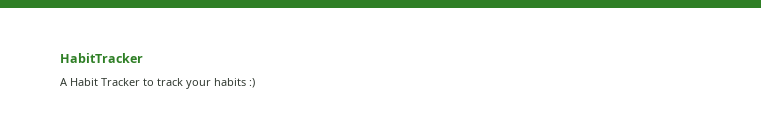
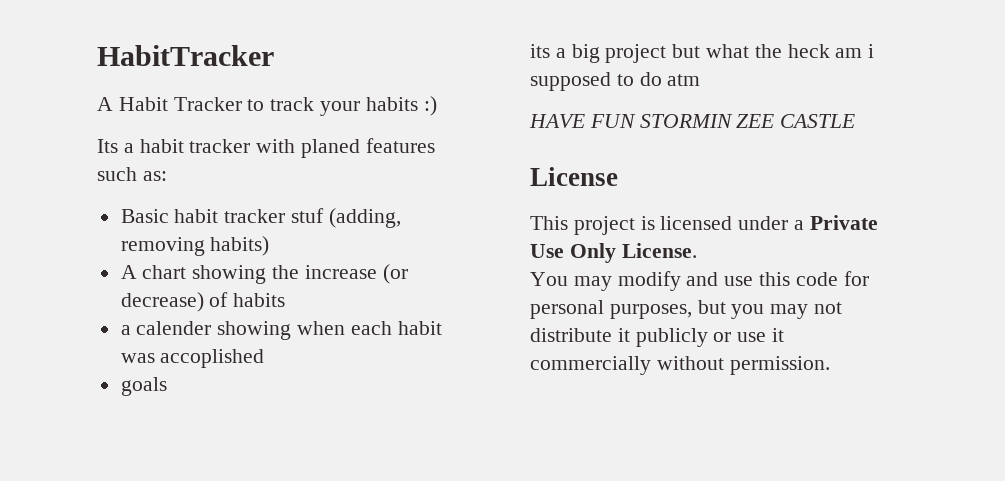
+ Its a habit tracker with planed features such as:
+ Basic habit tracker stuf (adding, removing habits)
+ A chart showing the increase (or decrease) of habits
+ a calender showing when each habit was accoplished
+ goals
+ its a big project but what the heck am i supposed to do atm
+ HAVE FUN STORMIN ZEE CASTLE
+ License
+ This project is licensed under a Private Use Only License.
+ You may modify and use this code for personal purposes, but you may not distribute it publicly or use it commercially without permission.

